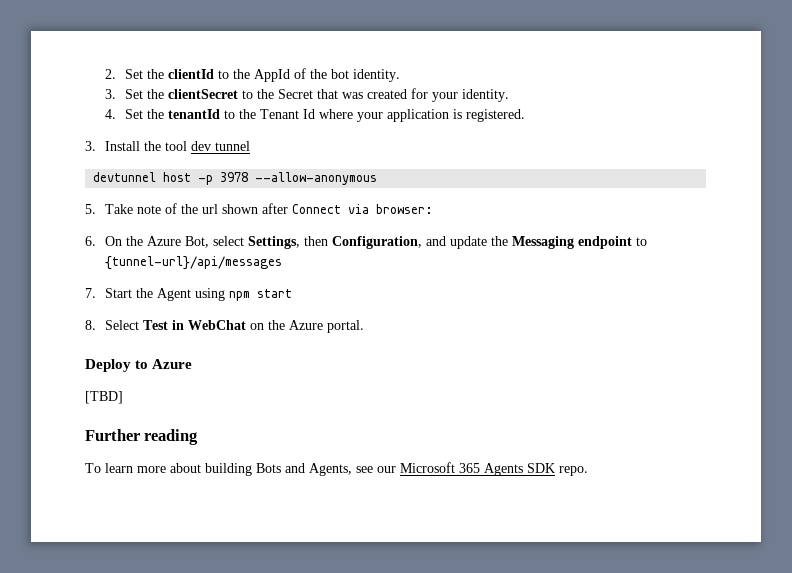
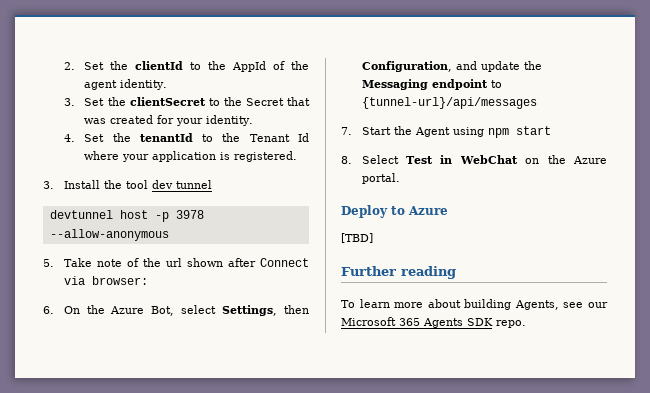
- 2. Set the clientId to the AppId of the bot identity.
+ 2. Set the clientId to the AppId of the agent identity.
- To learn more about building Bots and Agents, see our Microsoft 365 Agents SDK repo.
+ To learn more about building Agents, see our Microsoft 365 Agents SDK repo.

